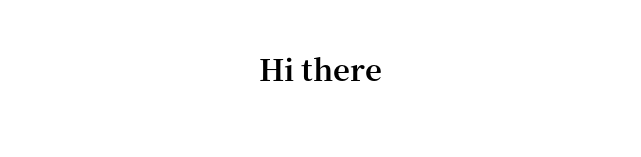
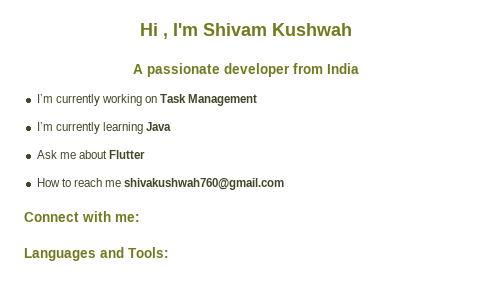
- Hi there
+ Hi , I'm Shivam Kushwah
+ A passionate developer from India
+ I’m currently working on Task Management
+ I’m currently learning Java
+ Ask me about Flutter
+ How to reach me shivakushwah760@gmail.com
+ Connect with me:
+ Languages and Tools:

